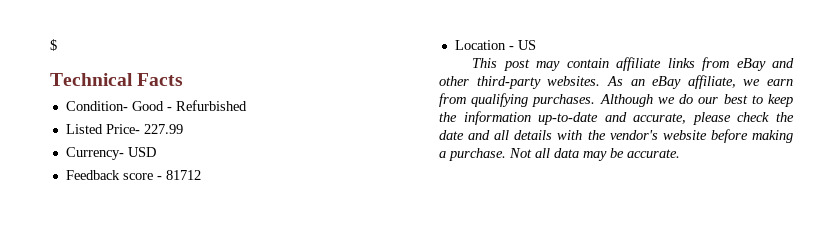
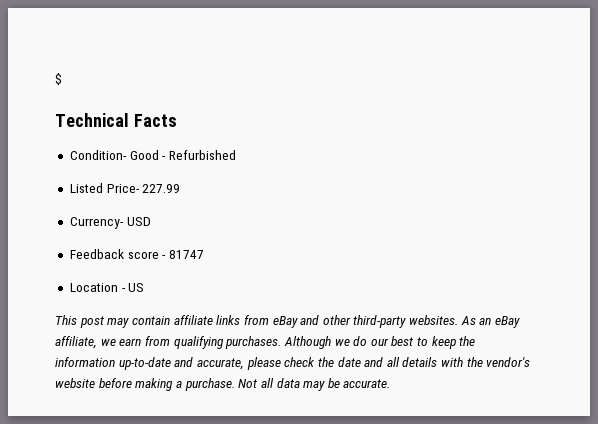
- Feedback score - 81712
+ Feedback score - 81747

